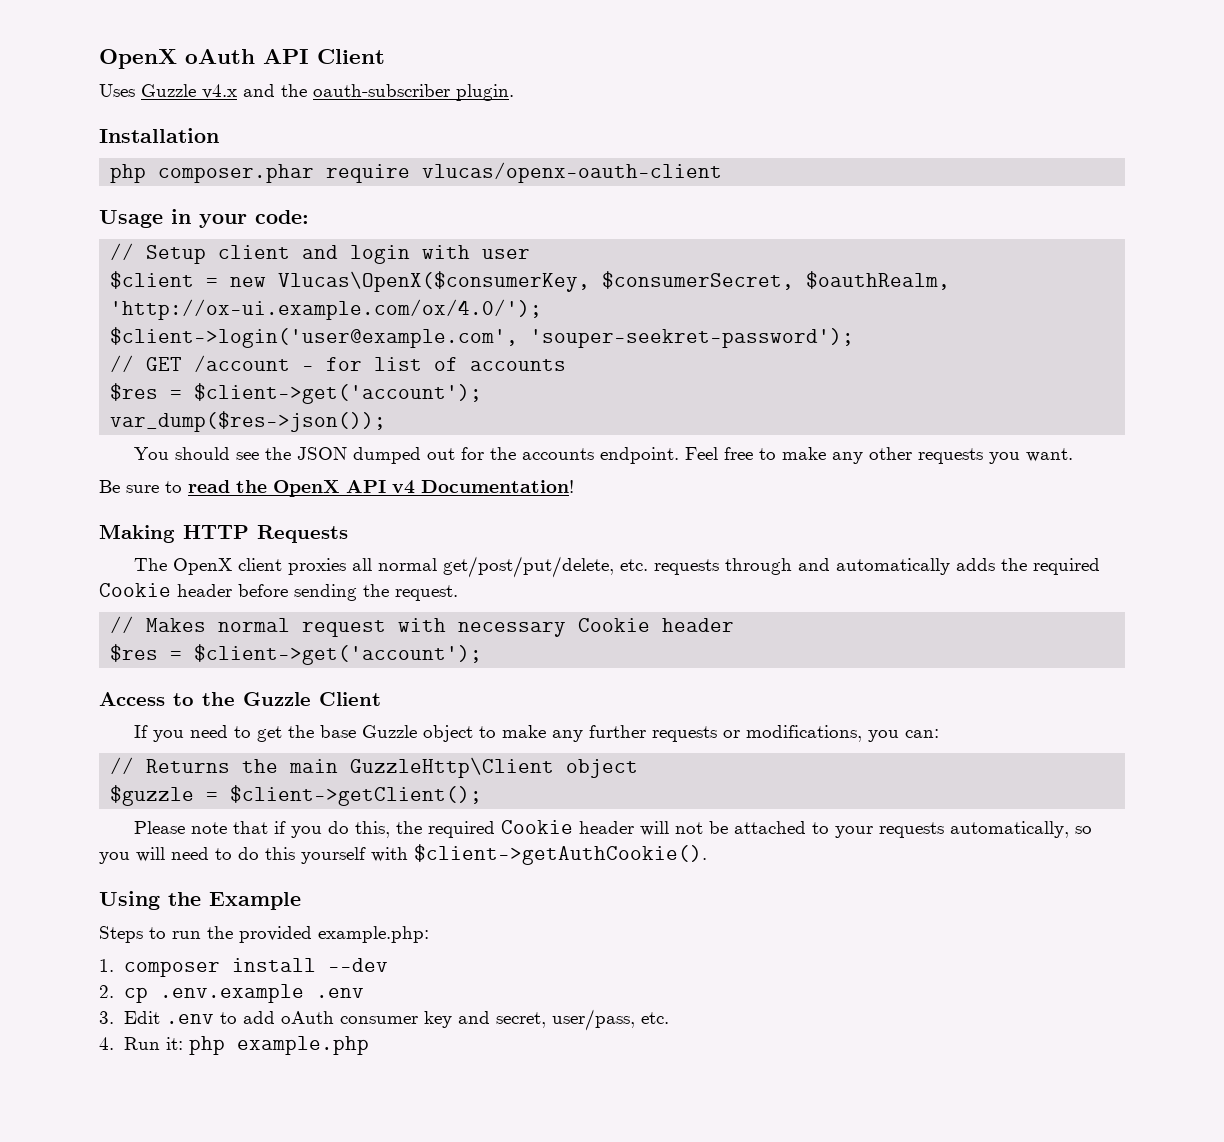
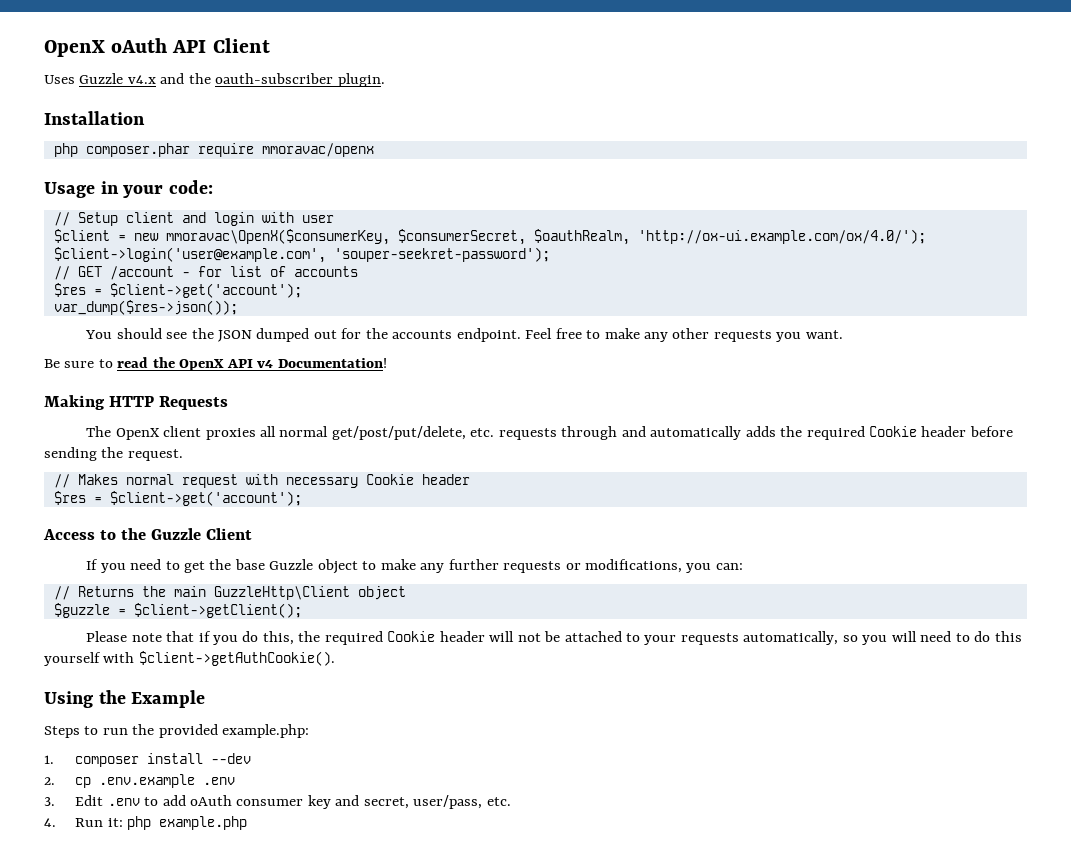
- php composer.phar require vlucas/openx-oauth-client
+ php composer.phar require mmoravac/openx
- $client = new Vlucas\OpenX($consumerKey, $consumerSecret, $oauthRealm, 'http://ox-ui.example.com/ox/4.0/');
+ $client = new mmoravac\OpenX($consumerKey, $consumerSecret, $oauthRealm, 'http://ox-ui.example.com/ox/4.0/');

